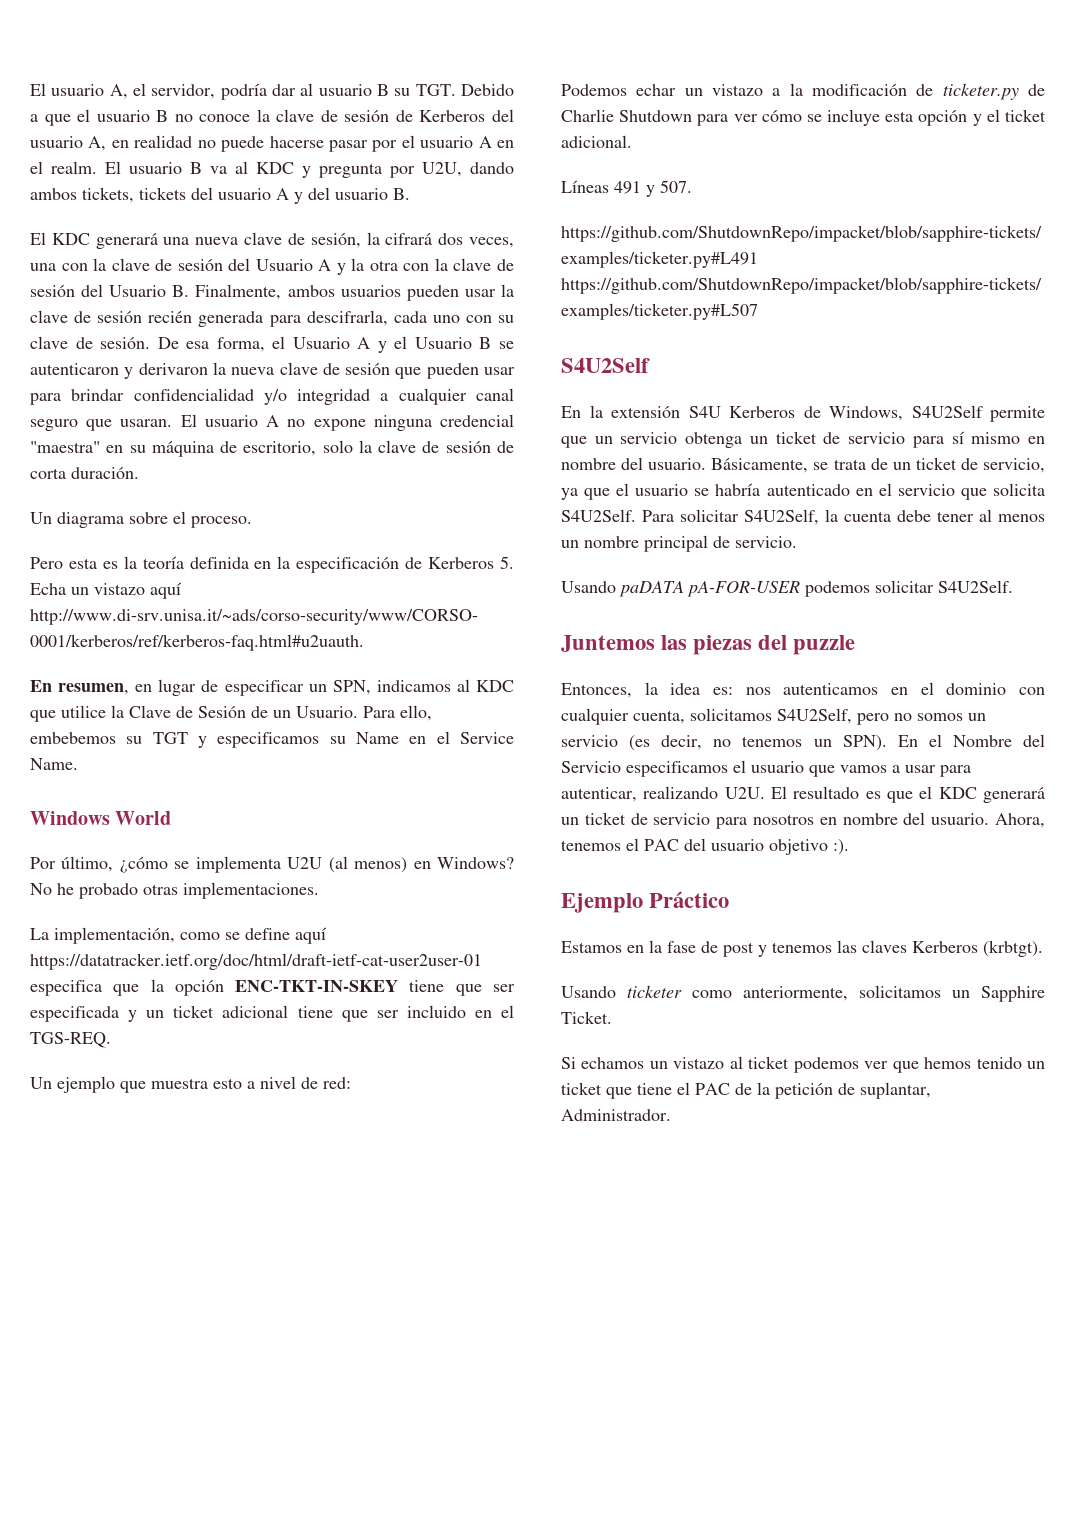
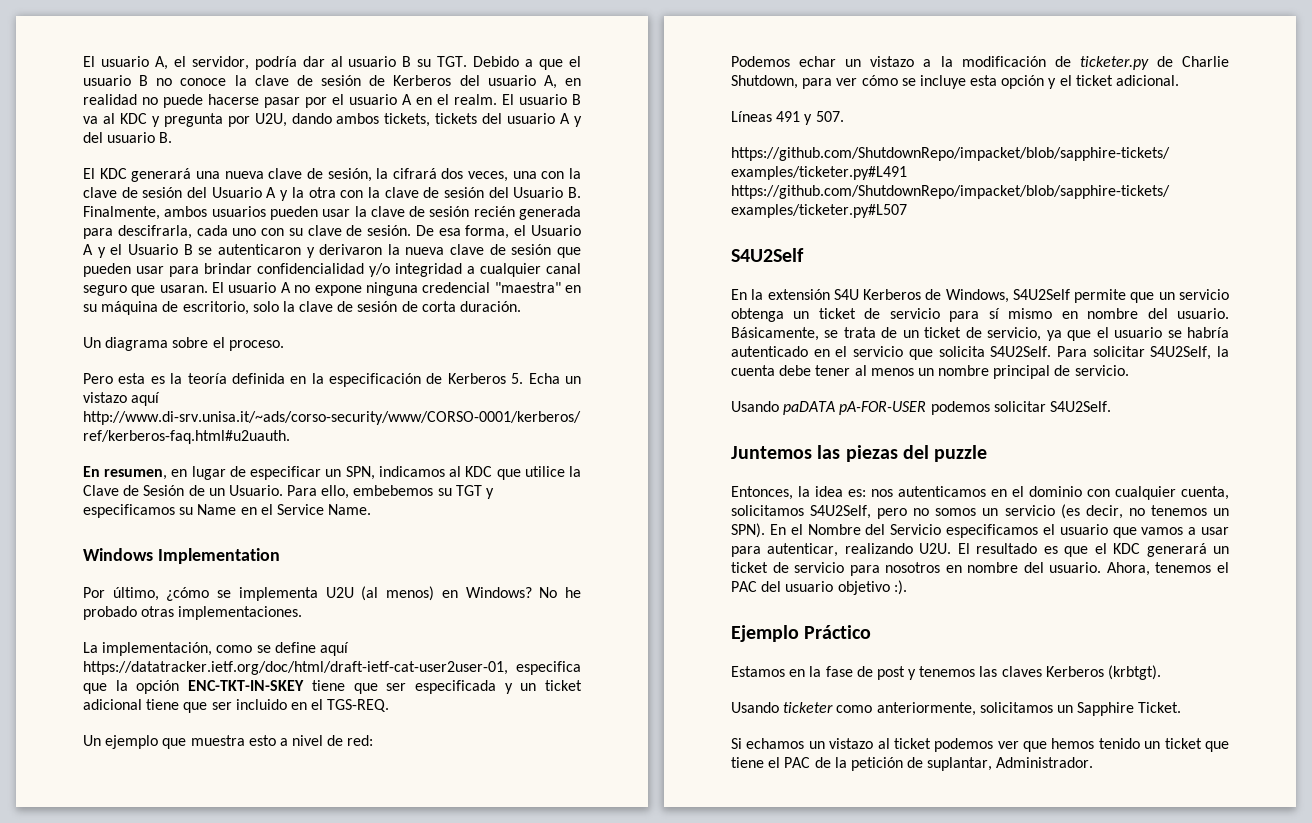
- Windows World
+ Windows Implementation
- La implementación, como se define aquí https://datatracker.ietf.org/doc/html/draft-ietf-cat-user2user-01 especifica que la opción ENC-TKT-IN-SKEY tiene que ser especificada y un ticket adicional tiene que ser incluido en el TGS-REQ.
+ La implementación, como se define aquí https://datatracker.ietf.org/doc/html/draft-ietf-cat-user2user-01, especifica que la opción ENC-TKT-IN-SKEY tiene que ser especificada y un ticket adicional tiene que ser incluido en el TGS-REQ.
- Podemos echar un vistazo a la modificación de ticketer.py de Charlie Shutdown para ver cómo se incluye esta opción y el ticket adicional.
+ Podemos echar un vistazo a la modificación de ticketer.py de Charlie Shutdown, para ver cómo se incluye esta opción y el ticket adicional.

